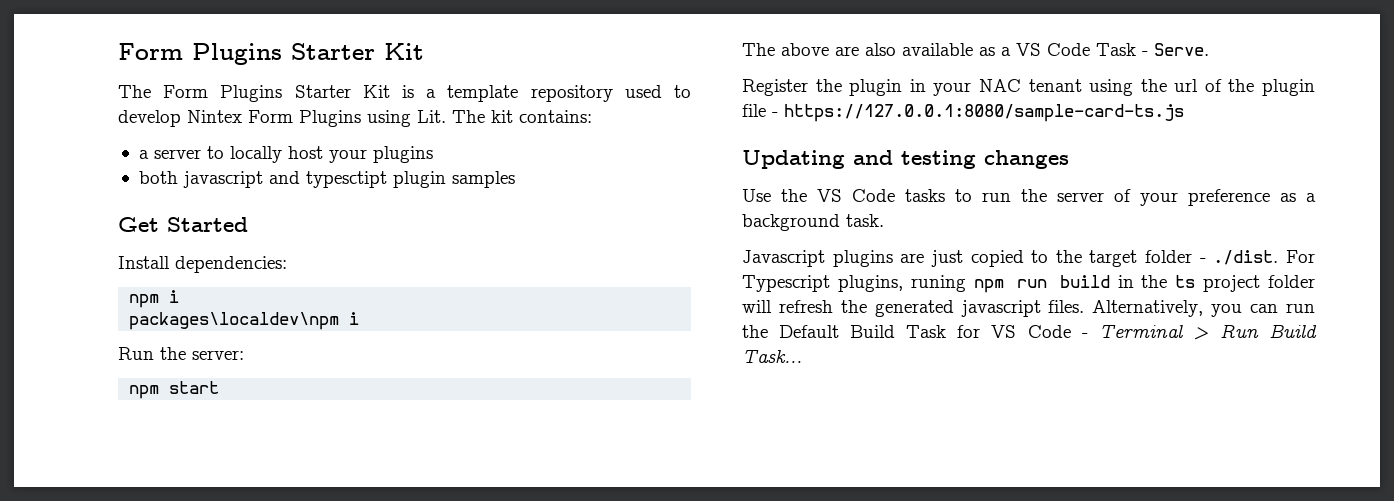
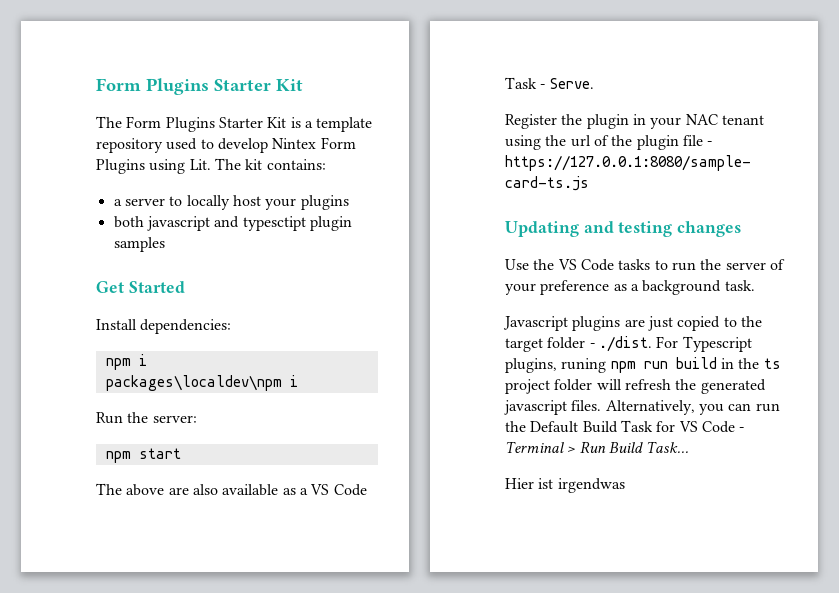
+ Hier ist irgendwas

